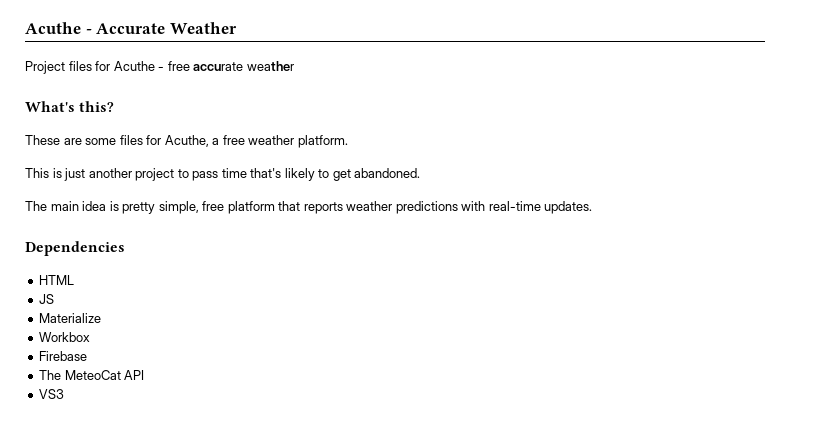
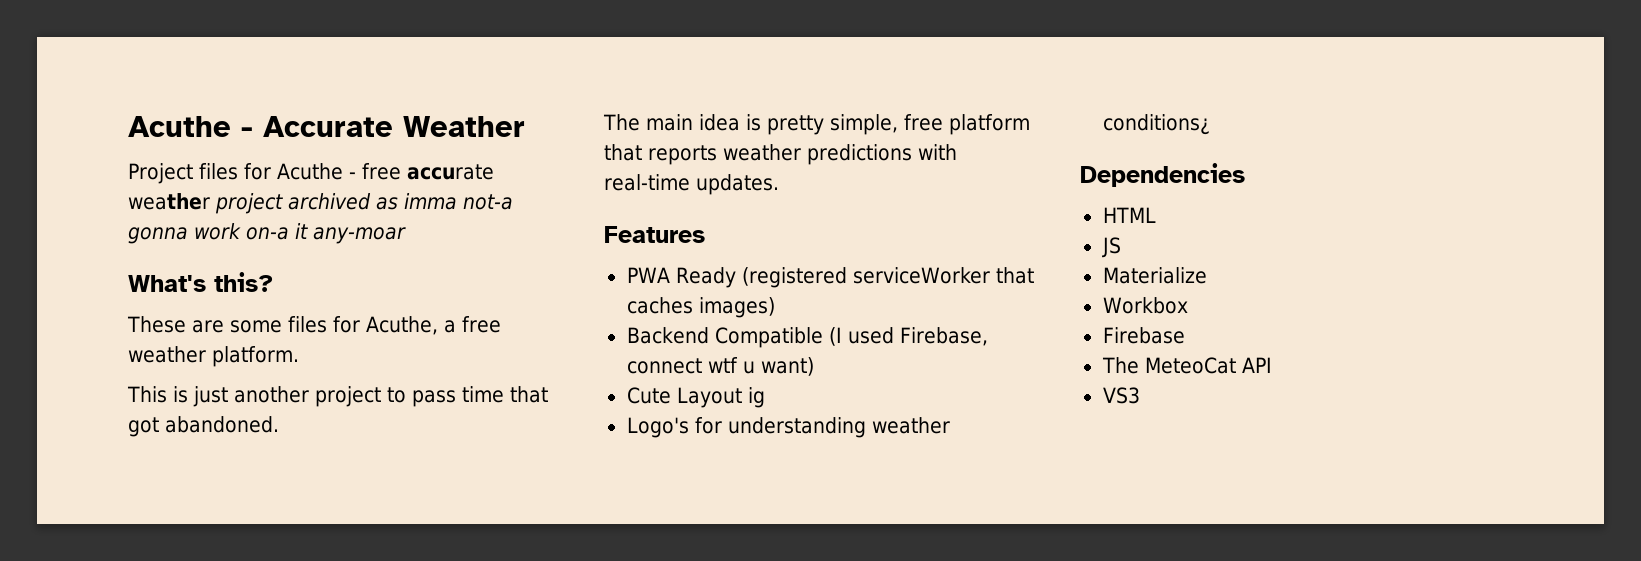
- Project files for Acuthe - free accurate weather
+ Project files for Acuthe - free accurate weather project archived as imma not-a gonna work on-a it any-moar
- This is just another project to pass time that's likely to get abandoned.
+ This is just another project to pass time that got abandoned.
+ Features
+ PWA Ready (registered serviceWorker that caches images)
+ Backend Compatible (I used Firebase, connect wtf u want)
+ Cute Layout ig
+ Logo's for understanding weather conditions¿

